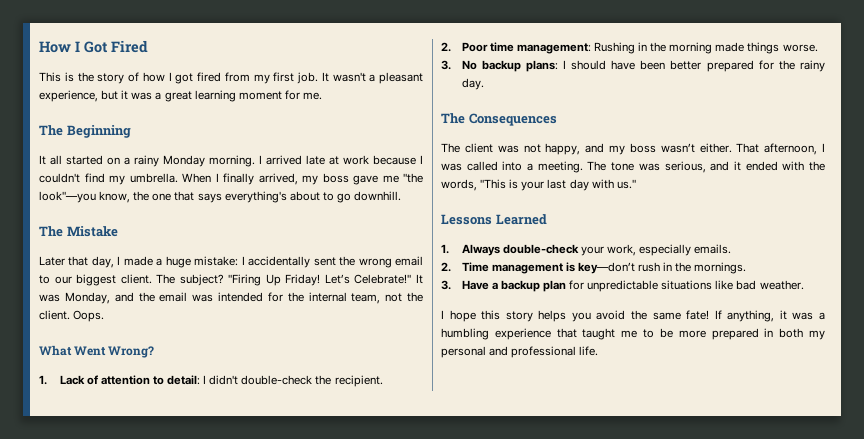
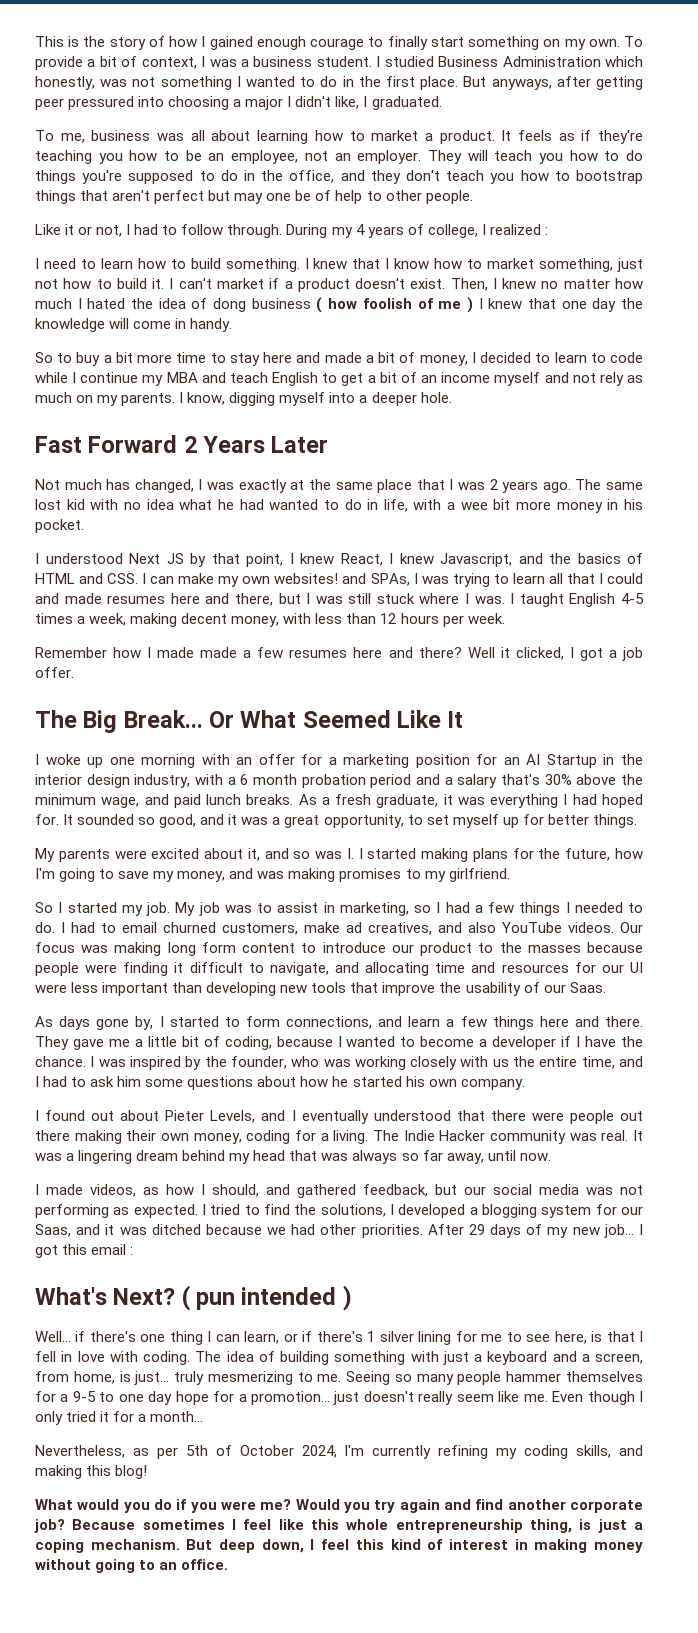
- How I Got Fired
- This is the story of how I got fired from my first job. It wasn't a pleasant experience, but it was a great learning moment for me.
- The Beginning
- It all started on a rainy Monday morning. I arrived late at work because I couldn't find my umbrella. When I finally arrived, my boss gave me "the look"—you know, the one that says everything's about to go downhill.
- The Mistake
- Later that day, I made a huge mistake: I accidentally sent the wrong email to our biggest client. The subject? "Firing Up Friday! Let’s Celebrate!" It was Monday, and the email was intended for the internal team, not the client. Oops.
- What Went Wrong?
- 1. Lack of attention to detail: I didn't double-check the recipient.
- 2. Poor time management: Rushing in the morning made things worse.
- 3. No backup plans: I should have been better prepared for the rainy day.
- The Consequences
- The client was not happy, and my boss wasn’t either. That afternoon, I was called into a meeting. The tone was serious, and it ended with the words, "This is your last day with us."
- Lessons Learned
- 1. Always double-check your work, especially emails.
- 2. Time management is key—don’t rush in the mornings.
- 3. Have a backup plan for unpredictable situations like bad weather.
- I hope this story helps you avoid the same fate! If anything, it was a humbling experience that taught me to be more prepared in both my personal and professional life.
+ This is the story of how I gained enough courage to finally start something on my own. To provide a bit of context, I was a business student. I studied Business Administration which honestly, was not something I wanted to do in the first place. But anyways, after getting peer pressured into choosing a major I didn't like, I graduated.
+ To me, business was all about learning how to market a product. It feels as if they're teaching you how to be an employee, not an employer. They will teach you how to do things you're supposed to do in the office, and they don't teach you how to bootstrap things that aren't perfect but may one be of help to other people.
+ Like it or not, I had to follow through. During my 4 years of college, I realized :
+ I need to learn how to build something. I knew that I know how to market something, just not how to build it. I can't market if a product doesn't exist. Then, I knew no matter how much I hated the idea of dong business ( how foolish of me ) I knew that one day the knowledge will come in handy.
+ So to buy a bit more time to stay here and made a bit of money, I decided to learn to code while I continue my MBA and teach English to get a bit of an income myself and not rely as much on my parents. I know, digging myself into a deeper hole.
+ Fast Forward 2 Years Later
+ Not much has changed, I was exactly at the same place that I was 2 years ago. The same lost kid with no idea what he had wanted to do in life, with a wee bit more money in his pocket.
+ I understood Next JS by that point, I knew React, I knew Javascript, and the basics of HTML and CSS. I can make my own websites! and SPAs, I was trying to learn all that I could and made resumes here and there, but I was still stuck where I was. I taught English 4-5 times a week, making decent money, with less than 12 hours per week.
+ Remember how I made made a few resumes here and there? Well it clicked, I got a job offer.
+ The Big Break... Or What Seemed Like It
+ I woke up one morning with an offer for a marketing position for an AI Startup in the interior design industry, with a 6 month probation period and a salary that's 30% above the minimum wage, and paid lunch breaks. As a fresh graduate, it was everything I had hoped for. It sounded so good, and it was a great opportunity, to set myself up for better things.
+ My parents were excited about it, and so was I. I started making plans for the future, how I'm going to save my money, and was making promises to my girlfriend.
+ So I started my job. My job was to assist in marketing, so I had a few things I needed to do. I had to email churned customers, make ad creatives, and also YouTube videos. Our focus was making long form content to introduce our product to the masses because people were finding it difficult to navigate, and allocating time and resources for our UI were less important than developing new tools that improve the usability of our Saas.
+ As days gone by, I started to form connections, and learn a few things here and there. They gave me a little bit of coding, because I wanted to become a developer if I have the chance. I was inspired by the founder, who was working closely with us the entire time, and I had to ask him some questions about how he started his own company.
+ I found out about Pieter Levels, and I eventually understood that there were people out there making their own money, coding for a living. The Indie Hacker community was real. It was a lingering dream behind my head that was always so far away, until now.
+ I made videos, as how I should, and gathered feedback, but our social media was not performing as expected. I tried to find the solutions, I developed a blogging system for our Saas, and it was ditched because we had other priorities. After 29 days of my new job... I got this email :
+ What's Next? ( pun intended )
+ Well... if there's one thing I can learn, or if there's 1 silver lining for me to see here, is that I fell in love with coding. The idea of building something with just a keyboard and a screen, from home, is just... truly mesmerizing to me. Seeing so many people hammer themselves for a 9-5 to one day hope for a promotion... just doesn't really seem like me. Even though I only tried it for a month...
+ Nevertheless, as per 5th of October 2024, I'm currently refining my coding skills, and making this blog!
+ What would you do if you were me? Would you try again and find another corporate job? Because sometimes I feel like this whole entrepreneurship thing, is just a coping mechanism. But deep down, I feel this kind of interest in making money without going to an office.

